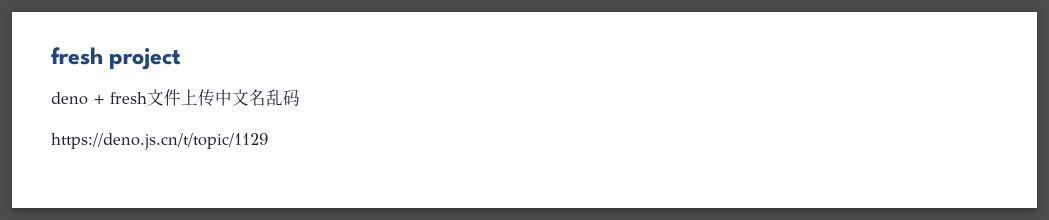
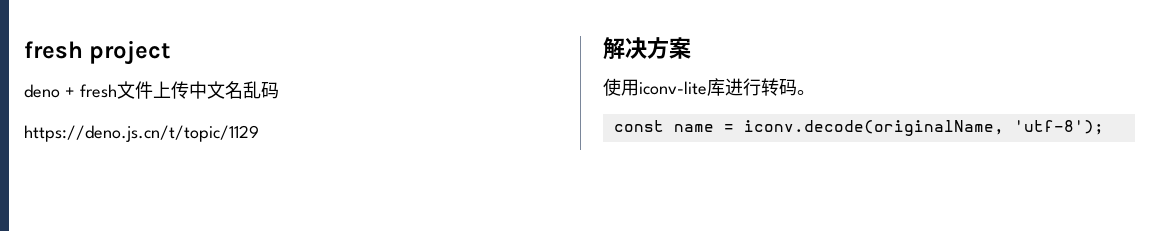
+ 解决方案
+ 使用iconv-lite库进行转码。
+ const name = iconv.decode(originalName, 'utf-8');

